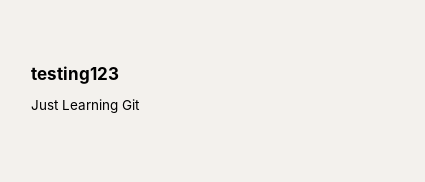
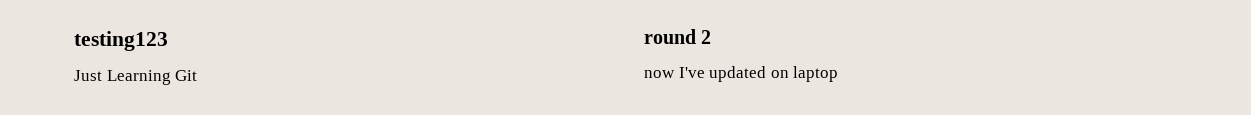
+ round 2
+ now I've updated on laptop

